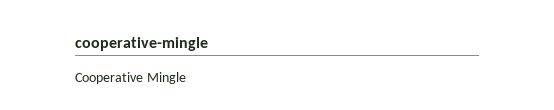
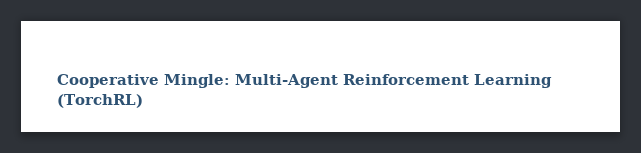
- cooperative-mingle
- Cooperative Mingle
+ Cooperative Mingle: Multi-Agent Reinforcement Learning (TorchRL)

